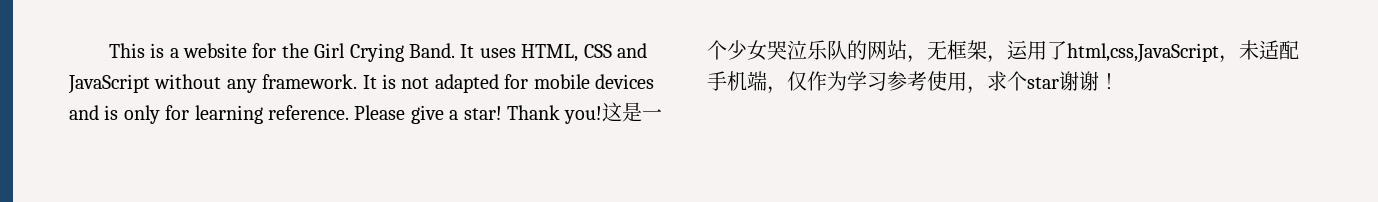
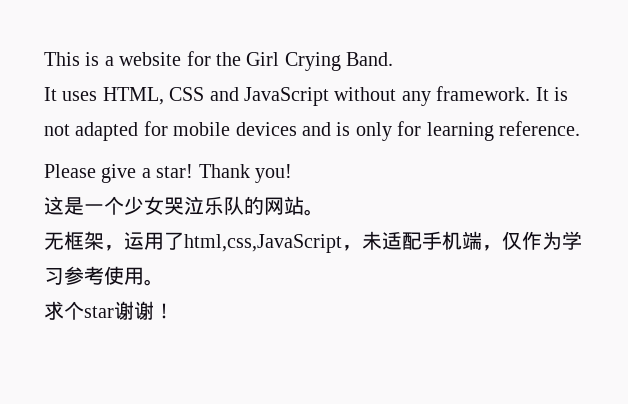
- This is a website for the Girl Crying Band. It uses HTML, CSS and JavaScript without any framework.
+ This is a website for the Girl Crying Band.
+ It uses HTML, CSS and JavaScript without any framework.
- It is not adapted for mobile devices and is only for learning reference. Please give a star!
+ It is not adapted for mobile devices and is only for learning reference.
+ Please give a star!
- Thank you!这是一个少女哭泣乐队的网站，无框架，运用了html,css,JavaScript，未适配手机端，仅作为学习参考使用，求个star谢谢！
+ Thank you!
+ 这是一个少女哭泣乐队的网站。
+ 无框架，运用了html,css,JavaScript，未适配手机端，仅作为学习参考使用。
+ 求个star谢谢！

